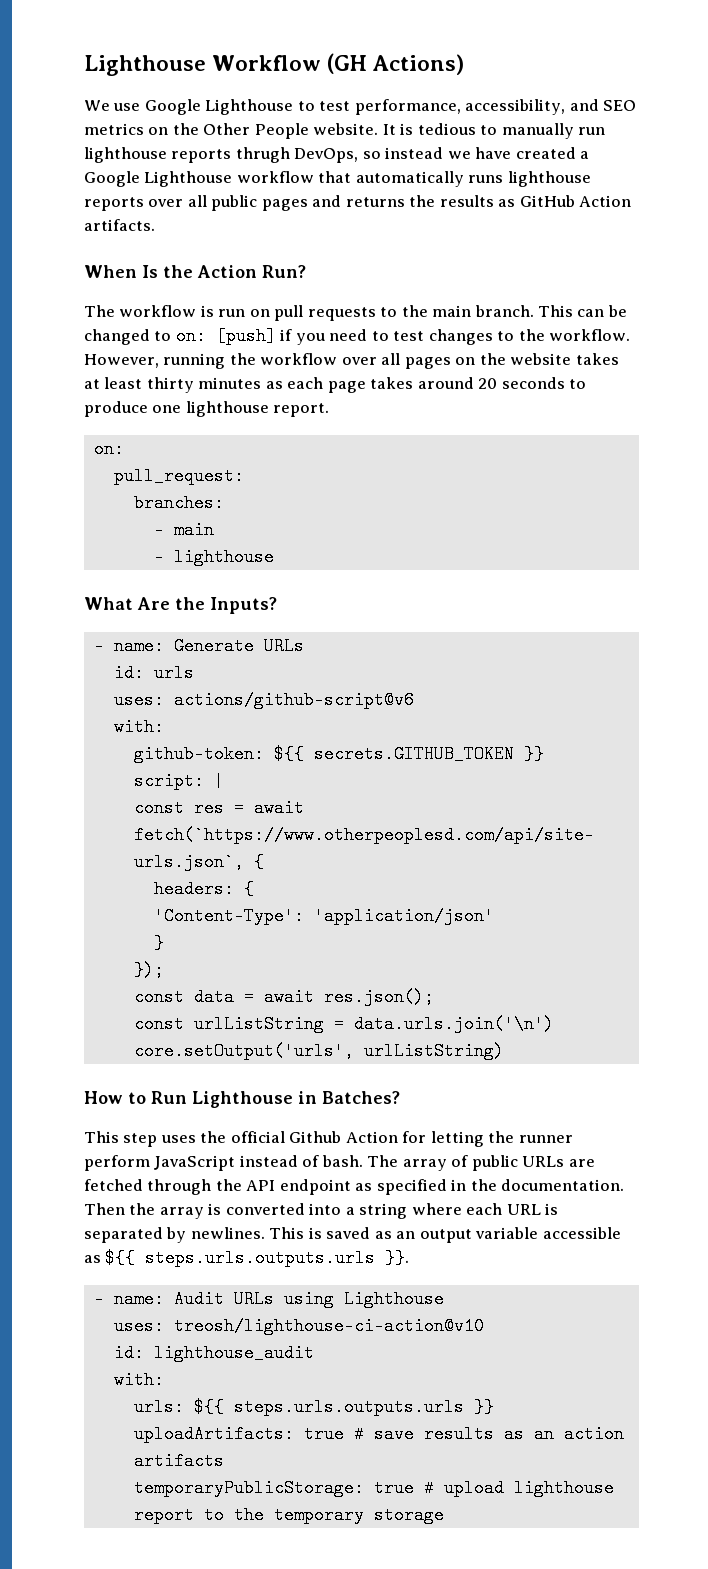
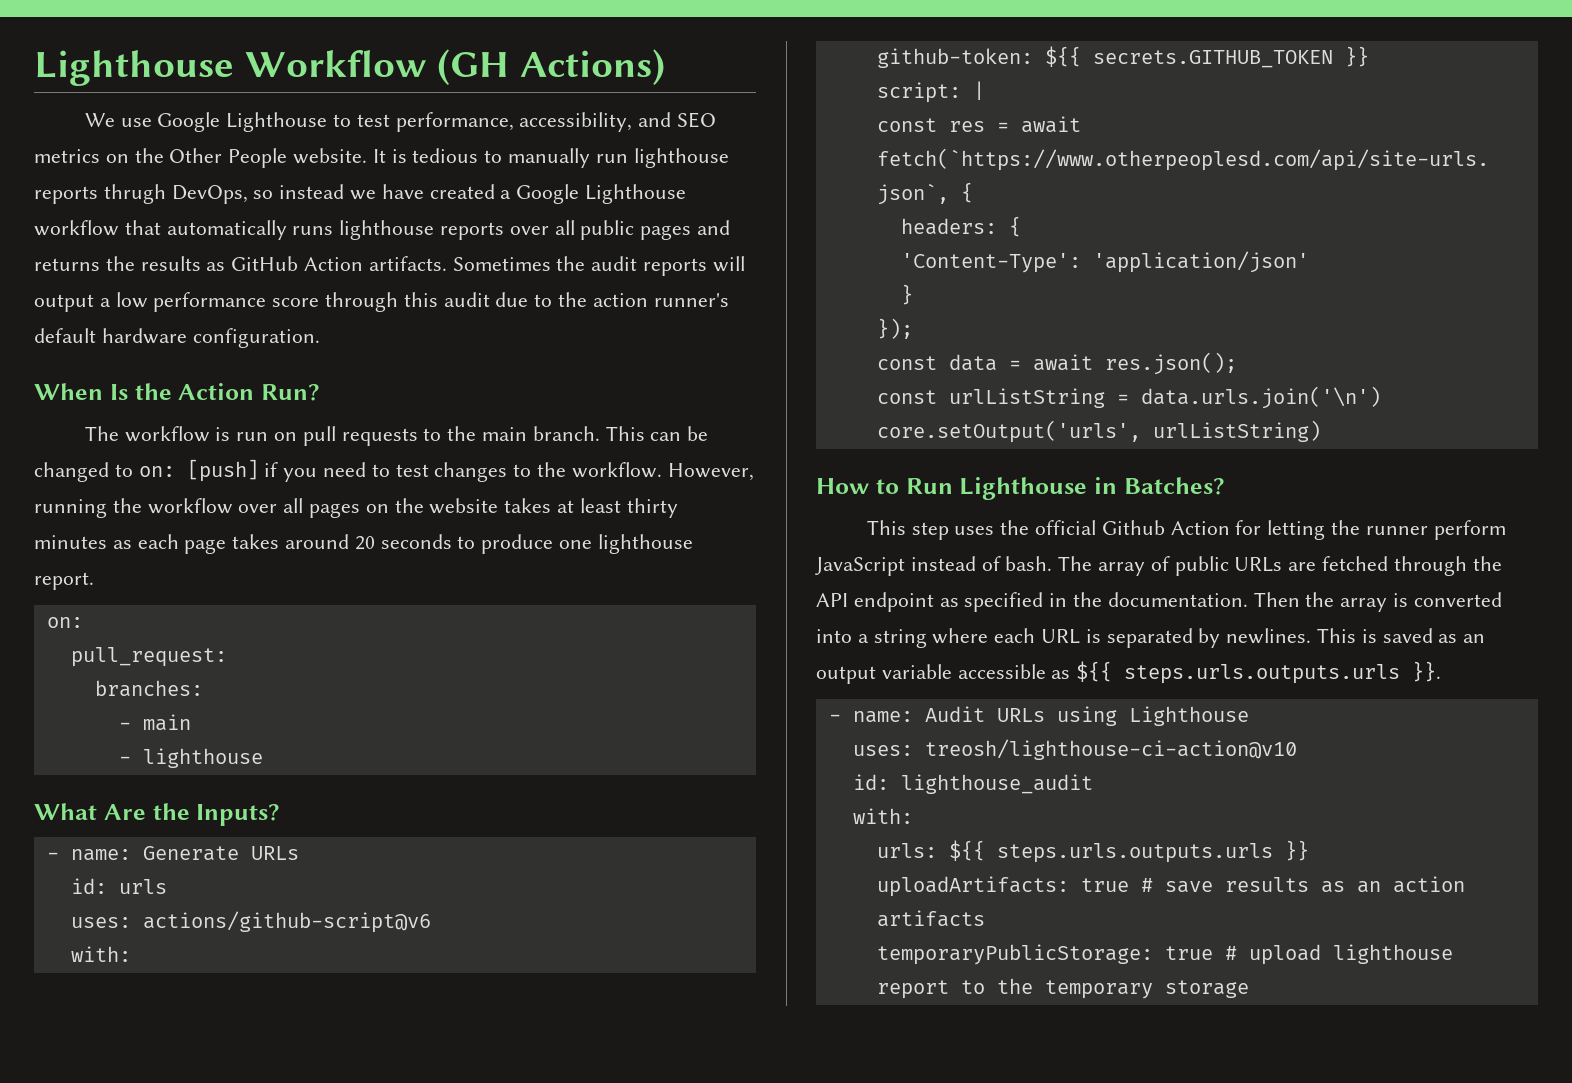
+ Sometimes the audit reports will output a low performance score through this audit due to the action runner's default hardware configuration.

